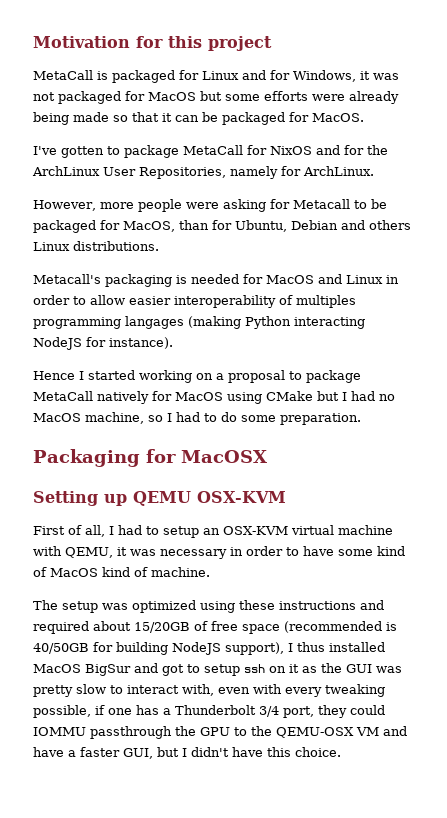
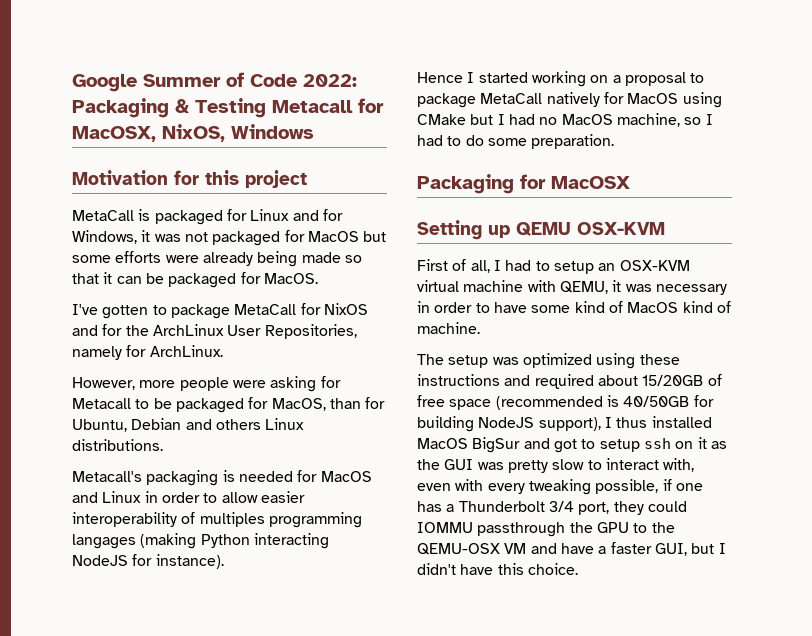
+ Google Summer of Code 2022: Packaging & Testing Metacall for MacOSX, NixOS, Windows

